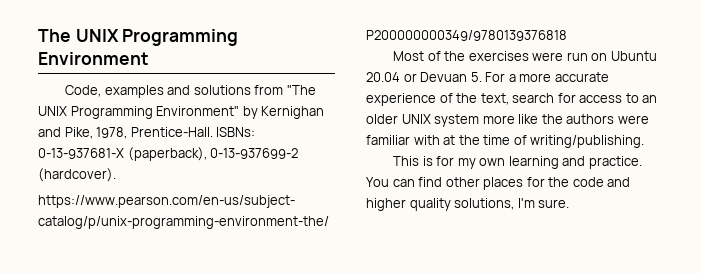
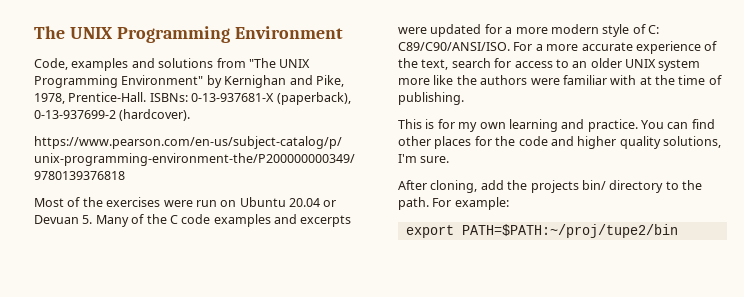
- Most of the exercises were run on Ubuntu 20.04 or Devuan 5. For a more accurate experience of the text, search for access to an older UNIX system more like the authors were familiar with at the time of writing/publishing.
+ Most of the exercises were run on Ubuntu 20.04 or Devuan 5. Many of the C code examples and excerpts were updated for a more modern style of C: C89/C90/ANSI/ISO. For a more accurate experience of the text, search for access to an older UNIX system more like the authors were familiar with at the time of publishing.
+ After cloning, add the projects bin/ directory to the path. For example:
+ export PATH=$PATH:~/proj/tupe2/bin

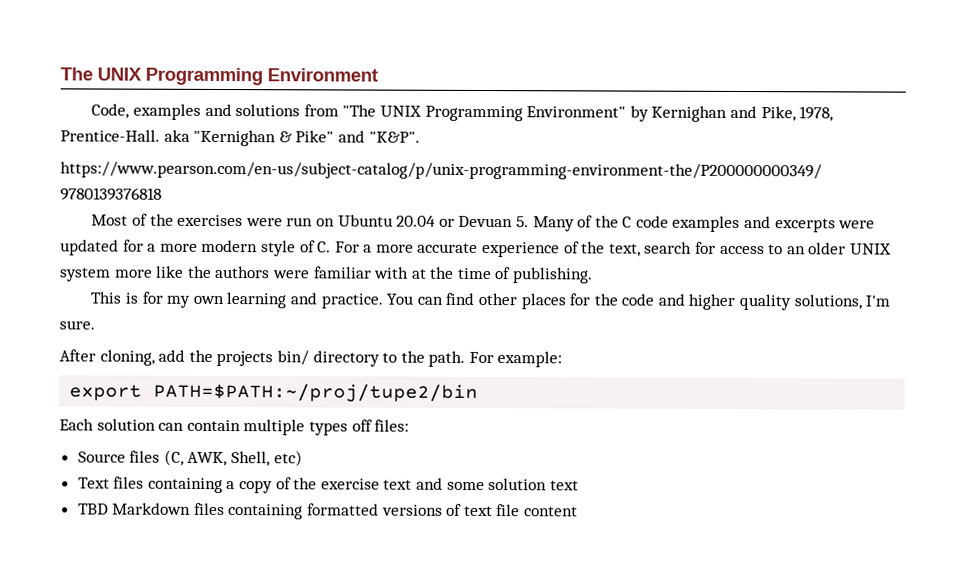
- Code, examples and solutions from "The UNIX Programming Environment" by Kernighan and Pike, 1978, Prentice-Hall. ISBNs: 0-13-937681-X (paperback), 0-13-937699-2 (hardcover).
+ Code, examples and solutions from "The UNIX Programming Environment" by Kernighan and Pike, 1978, Prentice-Hall. aka "Kernighan & Pike" and "K&P".
- Most of the exercises were run on Ubuntu 20.04 or Devuan 5. Many of the C code examples and excerpts were updated for a more modern style of C: C89/C90/ANSI/ISO. For a more accurate experience of the text, search for access to an older UNIX system more like the authors were familiar with at the time of publishing.
+ Most of the exercises were run on Ubuntu 20.04 or Devuan 5. Many of the C code examples and excerpts were updated for a more modern style of C. For a more accurate experience of the text, search for access to an older UNIX system more like the authors were familiar with at the time of publishing.
+ Each solution can contain multiple types off files:
+ Source files (C, AWK, Shell, etc)
+ Text files containing a copy of the exercise text and some solution text
+ TBD Markdown files containing formatted versions of text file content

